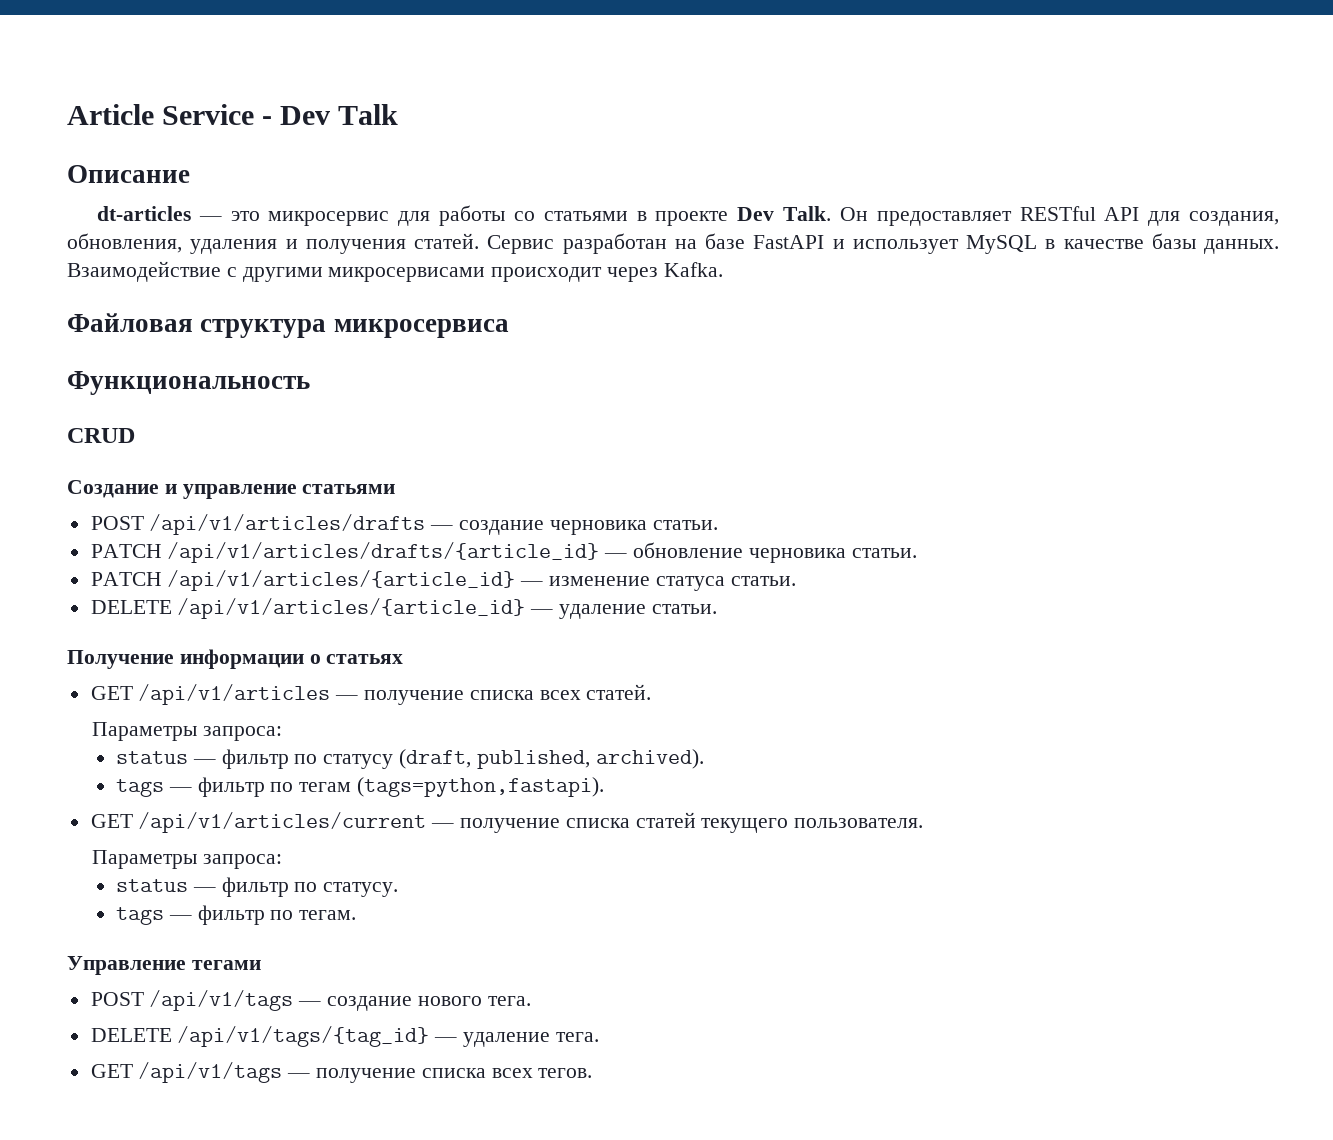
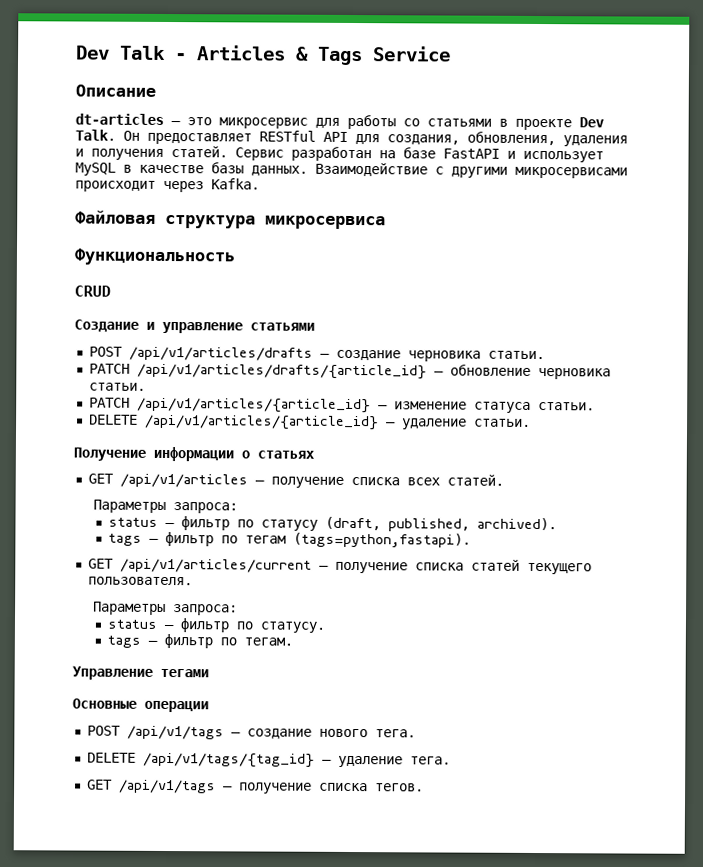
- Article Service - Dev Talk
+ Dev Talk - Articles & Tags Service
+ Основные операции
- GET /api/v1/tags — получение списка всех тегов.
+ GET /api/v1/tags — получение списка тегов.

